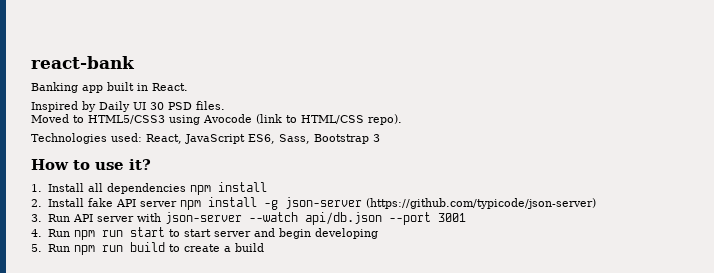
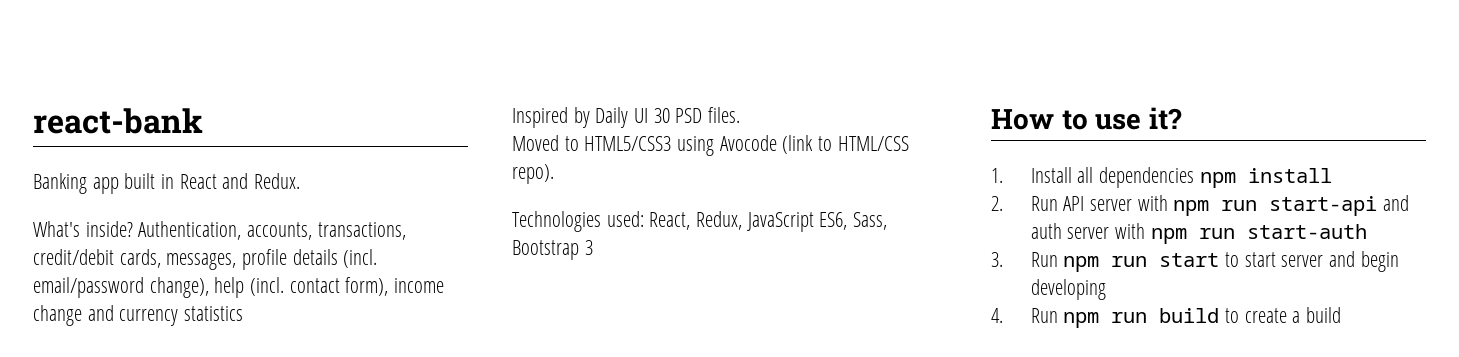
- Banking app built in React.
+ Banking app built in React and Redux.
+ What's inside? Authentication, accounts, transactions, credit/debit cards, messages, profile details (incl. email/password change), help (incl. contact form), income change and currency statistics
- Technologies used: React, JavaScript ES6, Sass, Bootstrap 3
+ Technologies used: React, Redux, JavaScript ES6, Sass, Bootstrap 3
- 2. Install fake API server npm install -g json-server (https://github.com/typicode/json-server)
- 3. Run API server with json-server --watch api/db.json --port 3001
- 4. Run npm run start to start server and begin developing
+ 2. Run API server with npm run start-api and auth server with npm run start-auth
+ 3. Run npm run start to start server and begin developing
- 5. Run npm run build to create a build
+ 4. Run npm run build to create a build

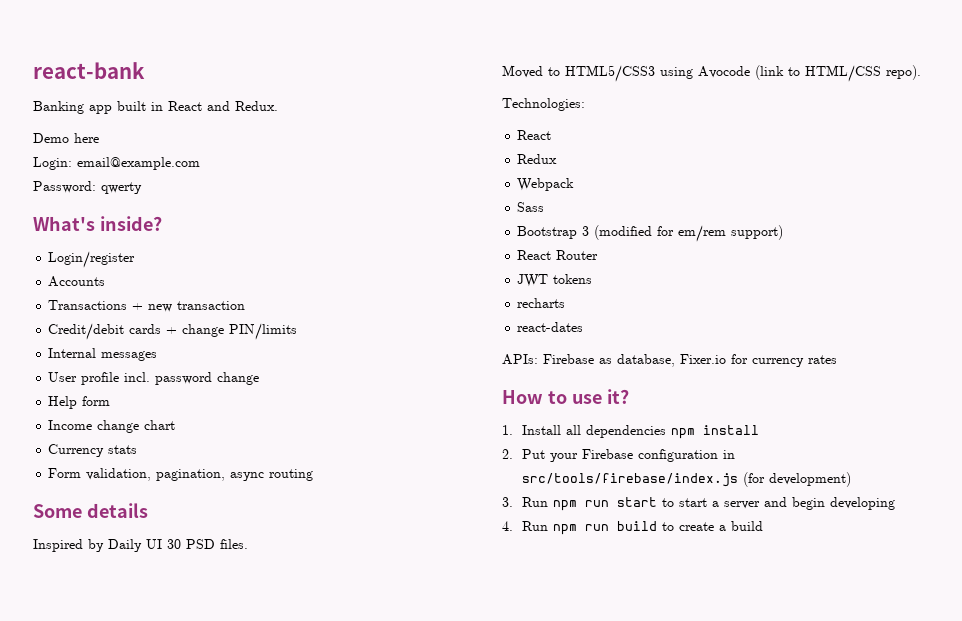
- What's inside? Authentication, accounts, transactions, credit/debit cards, messages, profile details (incl. email/password change), help (incl. contact form), income change and currency statistics
+ Demo here
+ Login: email@example.com
+ Password: qwerty
+ What's inside?
+ Login/register
+ Accounts
+ Transactions + new transaction
+ Credit/debit cards + change PIN/limits
+ Internal messages
+ User profile incl. password change
+ Help form
+ Income change chart
+ Currency stats
+ Form validation, pagination, async routing
+ Some details
- Technologies used: React, Redux, JavaScript ES6, Sass, Bootstrap 3
+ Technologies:
+ React
+ Redux
+ Webpack
+ Sass
+ Bootstrap 3 (modified for em/rem support)
+ React Router
+ JWT tokens
+ recharts
+ react-dates
+ APIs: Firebase as database, Fixer.io for currency rates
- 2. Run API server with npm run start-api and auth server with npm run start-auth
+ 2. Put your Firebase configuration in src/tools/firebase/index.js (for development)
- 3. Run npm run start to start server and begin developing
+ 3. Run npm run start to start a server and begin developing

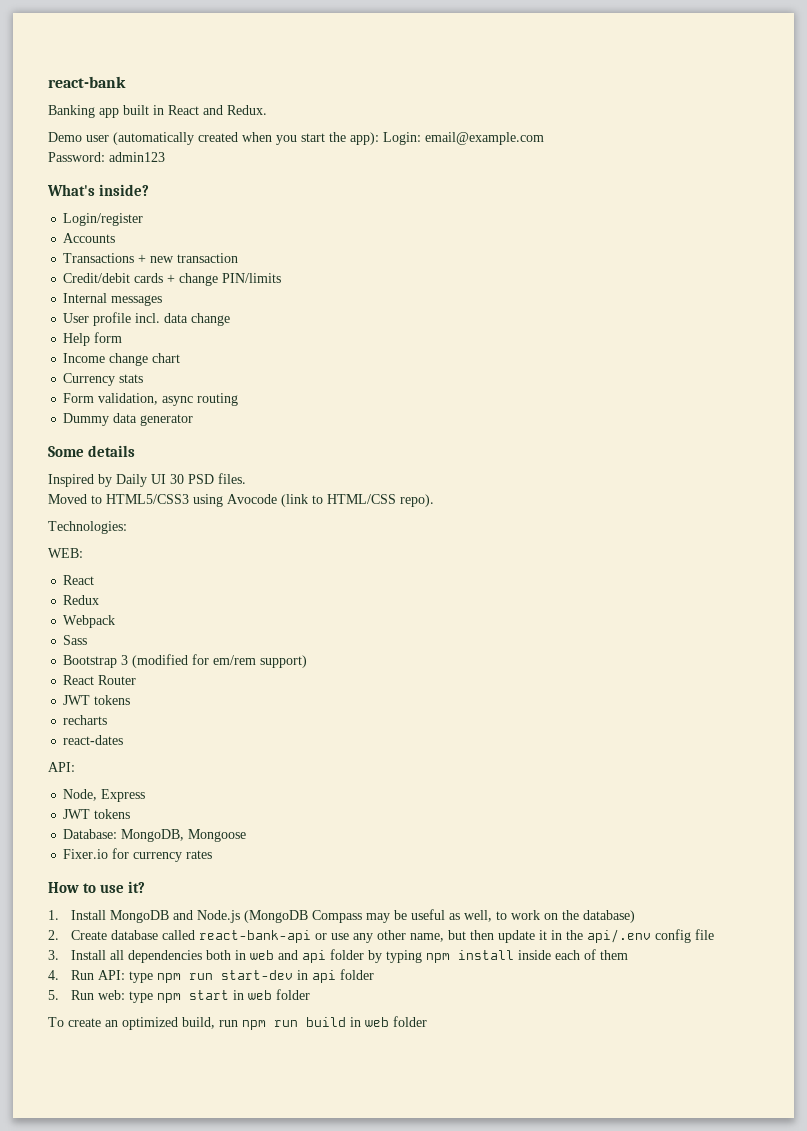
- Demo here
- Login: email@example.com
+ Demo user (automatically created when you start the app): Login: email@example.com
- Password: qwerty
+ Password: admin123
- User profile incl. password change
+ User profile incl. data change
- Form validation, pagination, async routing
+ Form validation, async routing
+ Dummy data generator
+ WEB:
  react-dates
- APIs: Firebase as database, Fixer.io for currency rates
+ API:
+ Node, Express
+ JWT tokens
+ Database: MongoDB, Mongoose
+ Fixer.io for currency rates
- 1. Install all dependencies npm install
- 2. Put your Firebase configuration in src/tools/firebase/index.js (for development)
- 3. Run npm run start to start a server and begin developing
- 4. Run npm run build to create a build
+ 1. Install MongoDB and Node.js (MongoDB Compass may be useful as well, to work on the database)
+ 2. Create database called react-bank-api or use any other name, but then update it in the api/.env config file
+ 3. Install all dependencies both in web and api folder by typing npm install inside each of them
+ 4. Run API: type npm run start-dev in api folder
+ 5. Run web: type npm start in web folder
+ To create an optimized build, run npm run build in web folder

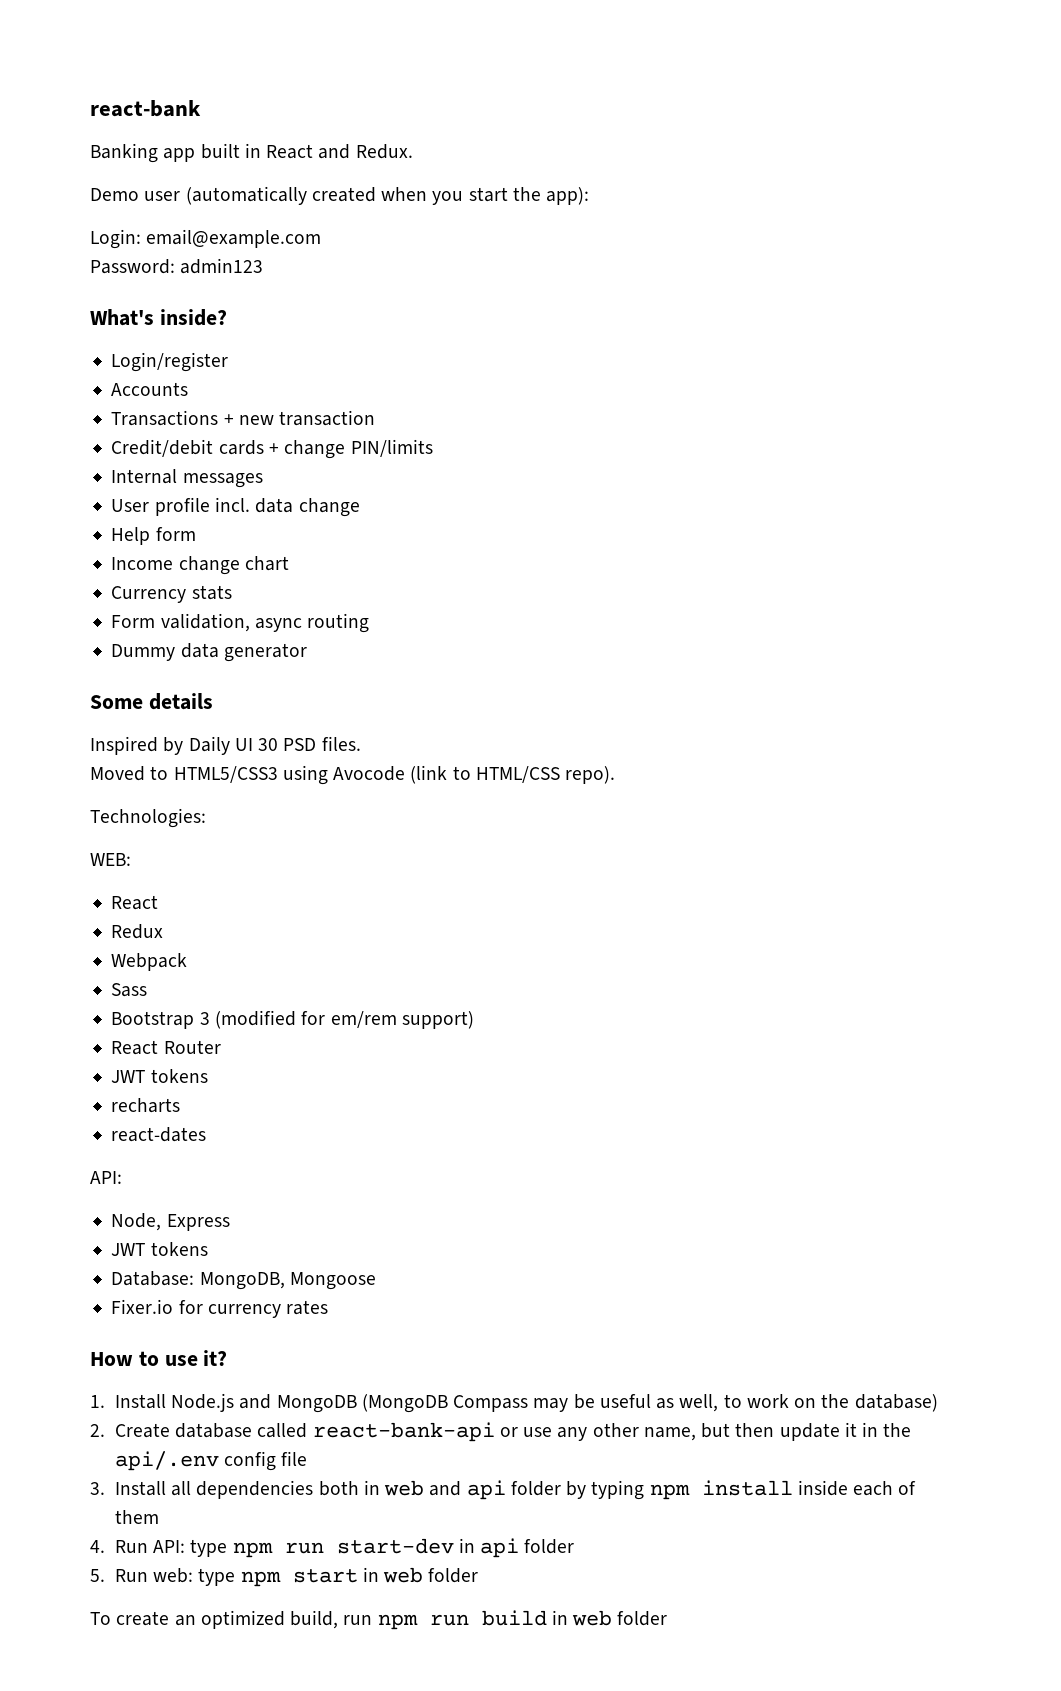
- Demo user (automatically created when you start the app): Login: email@example.com
+ Demo user (automatically created when you start the app):
+ Login: email@example.com
- 1. Install MongoDB and Node.js (MongoDB Compass may be useful as well, to work on the database)
+ 1. Install Node.js and MongoDB (MongoDB Compass may be useful as well, to work on the database)

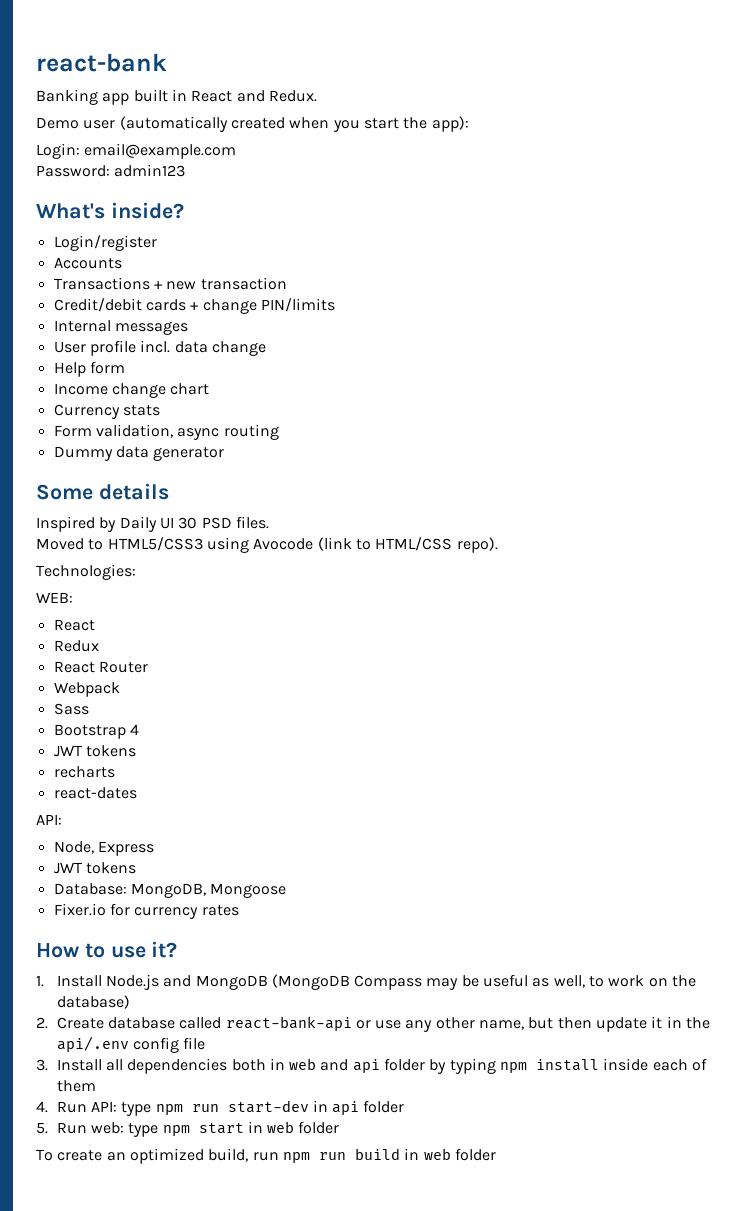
+ React Router
- Bootstrap 3 (modified for em/rem support)
- React Router
+ Bootstrap 4

